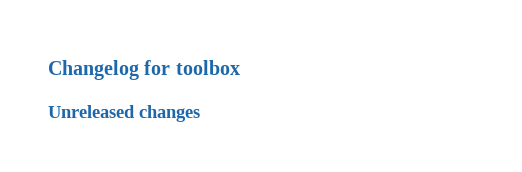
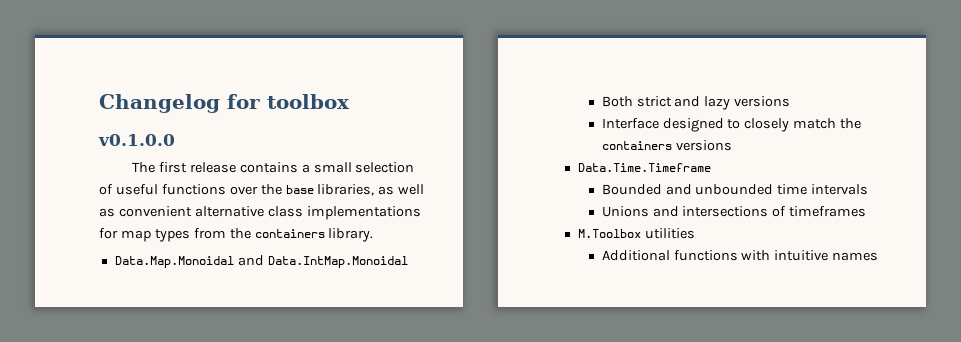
- Unreleased changes
+ v0.1.0.0
+ The first release contains a small selection of useful functions over the base libraries, as well as convenient alternative class implementations for map types from the containers library.
+ Data.Map.Monoidal and Data.IntMap.Monoidal
+ Both strict and lazy versions
+ Interface designed to closely match the containers versions
+ Data.Time.Timeframe
+ Bounded and unbounded time intervals
+ Unions and intersections of timeframes
+ M.Toolbox utilities
+ Additional functions with intuitive names

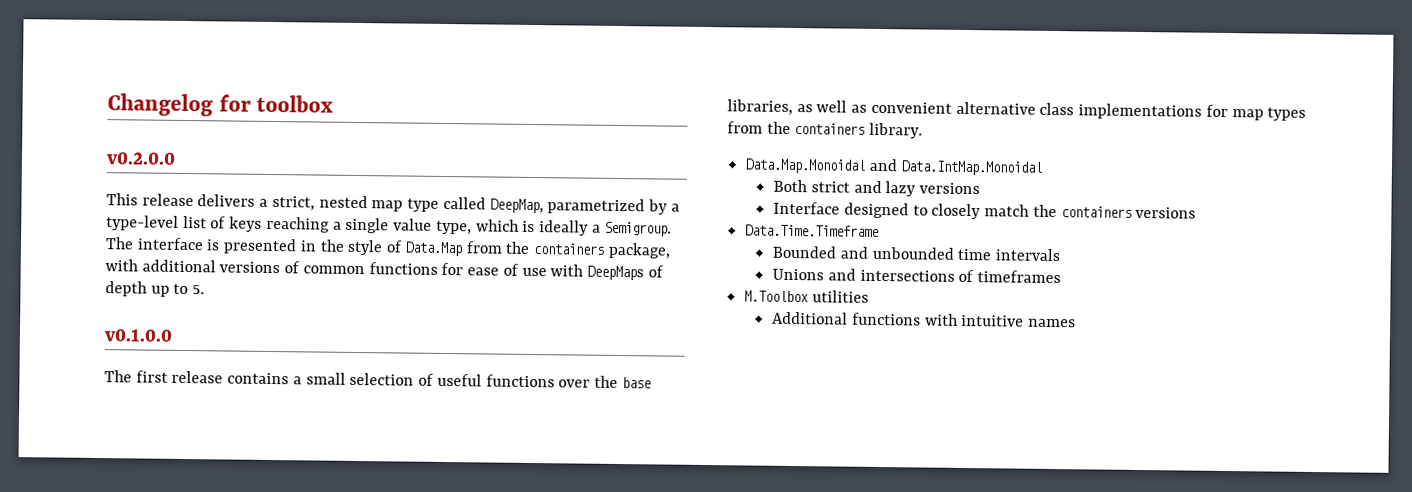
+ v0.2.0.0
+ This release delivers a strict, nested map type called DeepMap, parametrized by a type-level list of keys reaching a single value type, which is ideally a Semigroup. The interface is presented in the style of Data.Map from the containers package, with additional versions of common functions for ease of use with DeepMaps of depth up to 5.

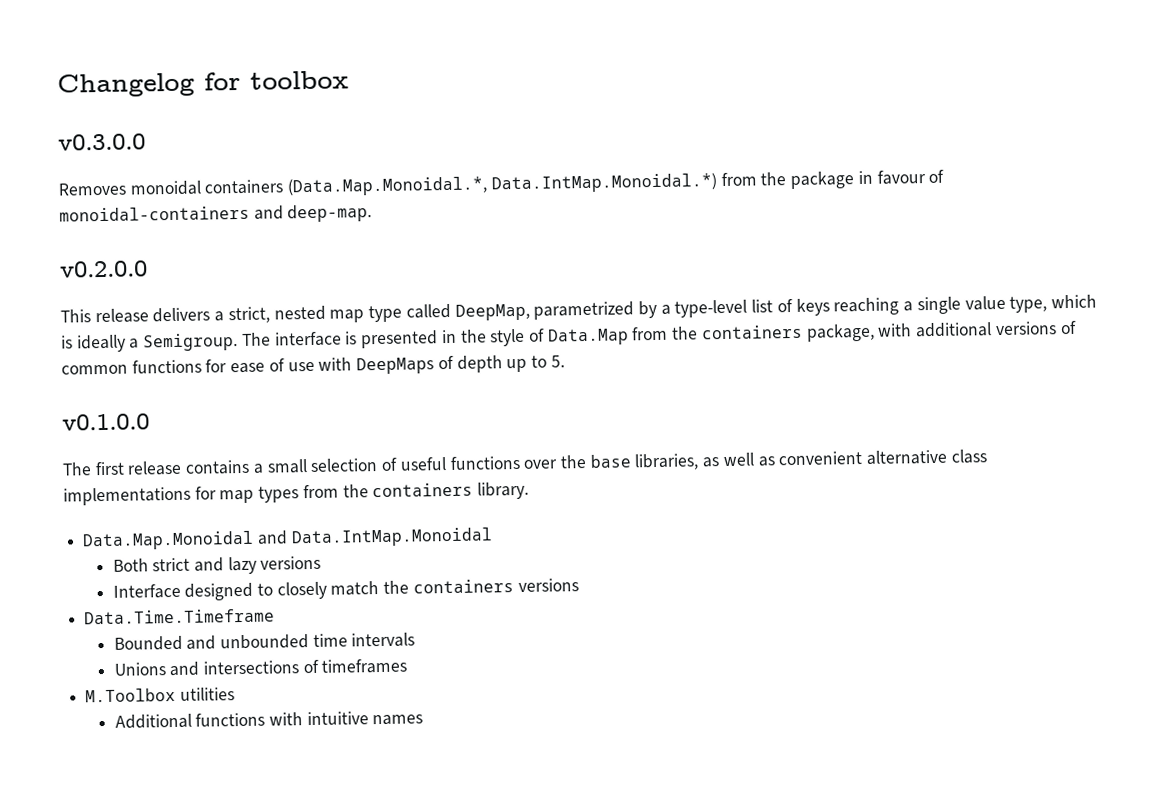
+ v0.3.0.0
+ Removes monoidal containers (Data.Map.Monoidal.*, Data.IntMap.Monoidal.*) from the package in favour of monoidal-containers and deep-map.

